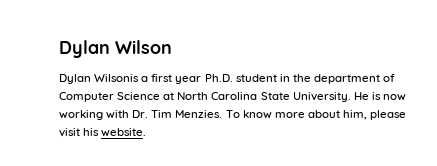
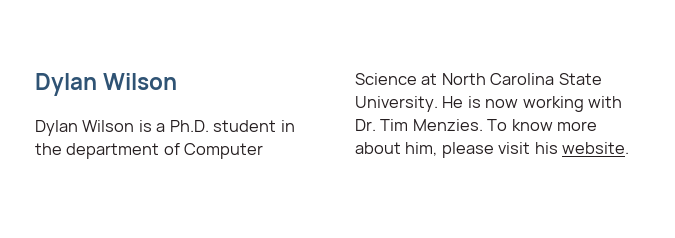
- Dylan Wilsonis a first year Ph.D. student in the department of Computer Science at North Carolina State University.
+ Dylan Wilson is a Ph.D. student in the department of Computer Science at North Carolina State University.

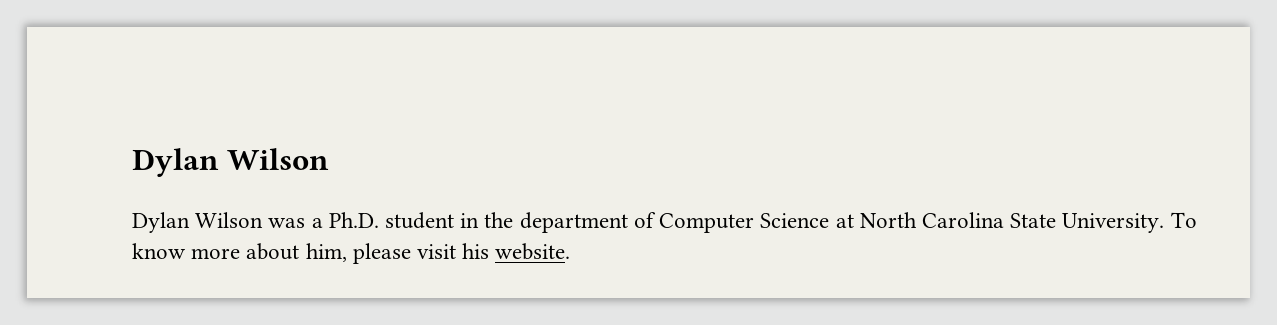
- Dylan Wilson is a Ph.D. student in the department of Computer Science at North Carolina State University.
+ Dylan Wilson was a Ph.D. student in the department of Computer Science at North Carolina State University.
- He is now working with Dr. Tim Menzies.

